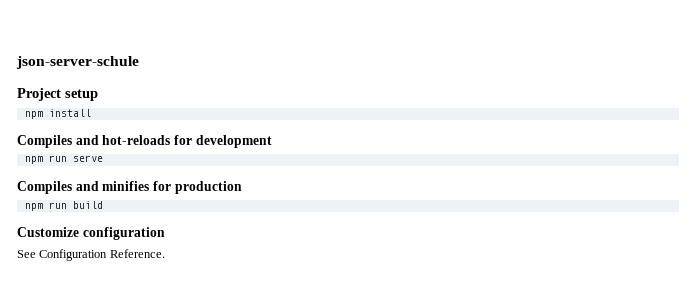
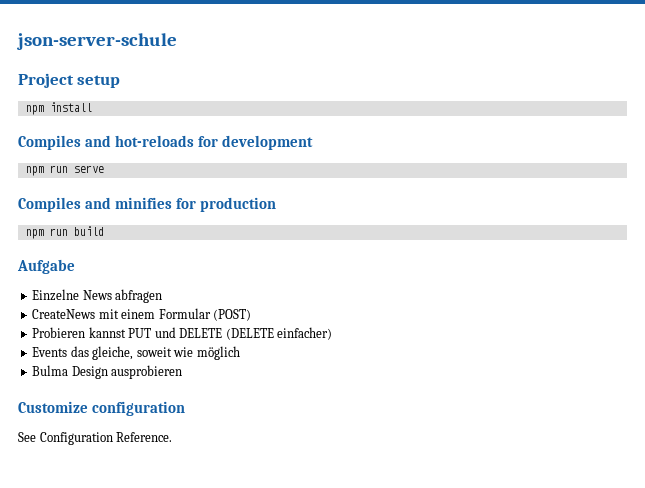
+ Aufgabe
+ Einzelne News abfragen
+ CreateNews mit einem Formular (POST)
+ Probieren kannst PUT und DELETE (DELETE einfacher)
+ Events das gleiche, soweit wie möglich
+ Bulma Design ausprobieren

